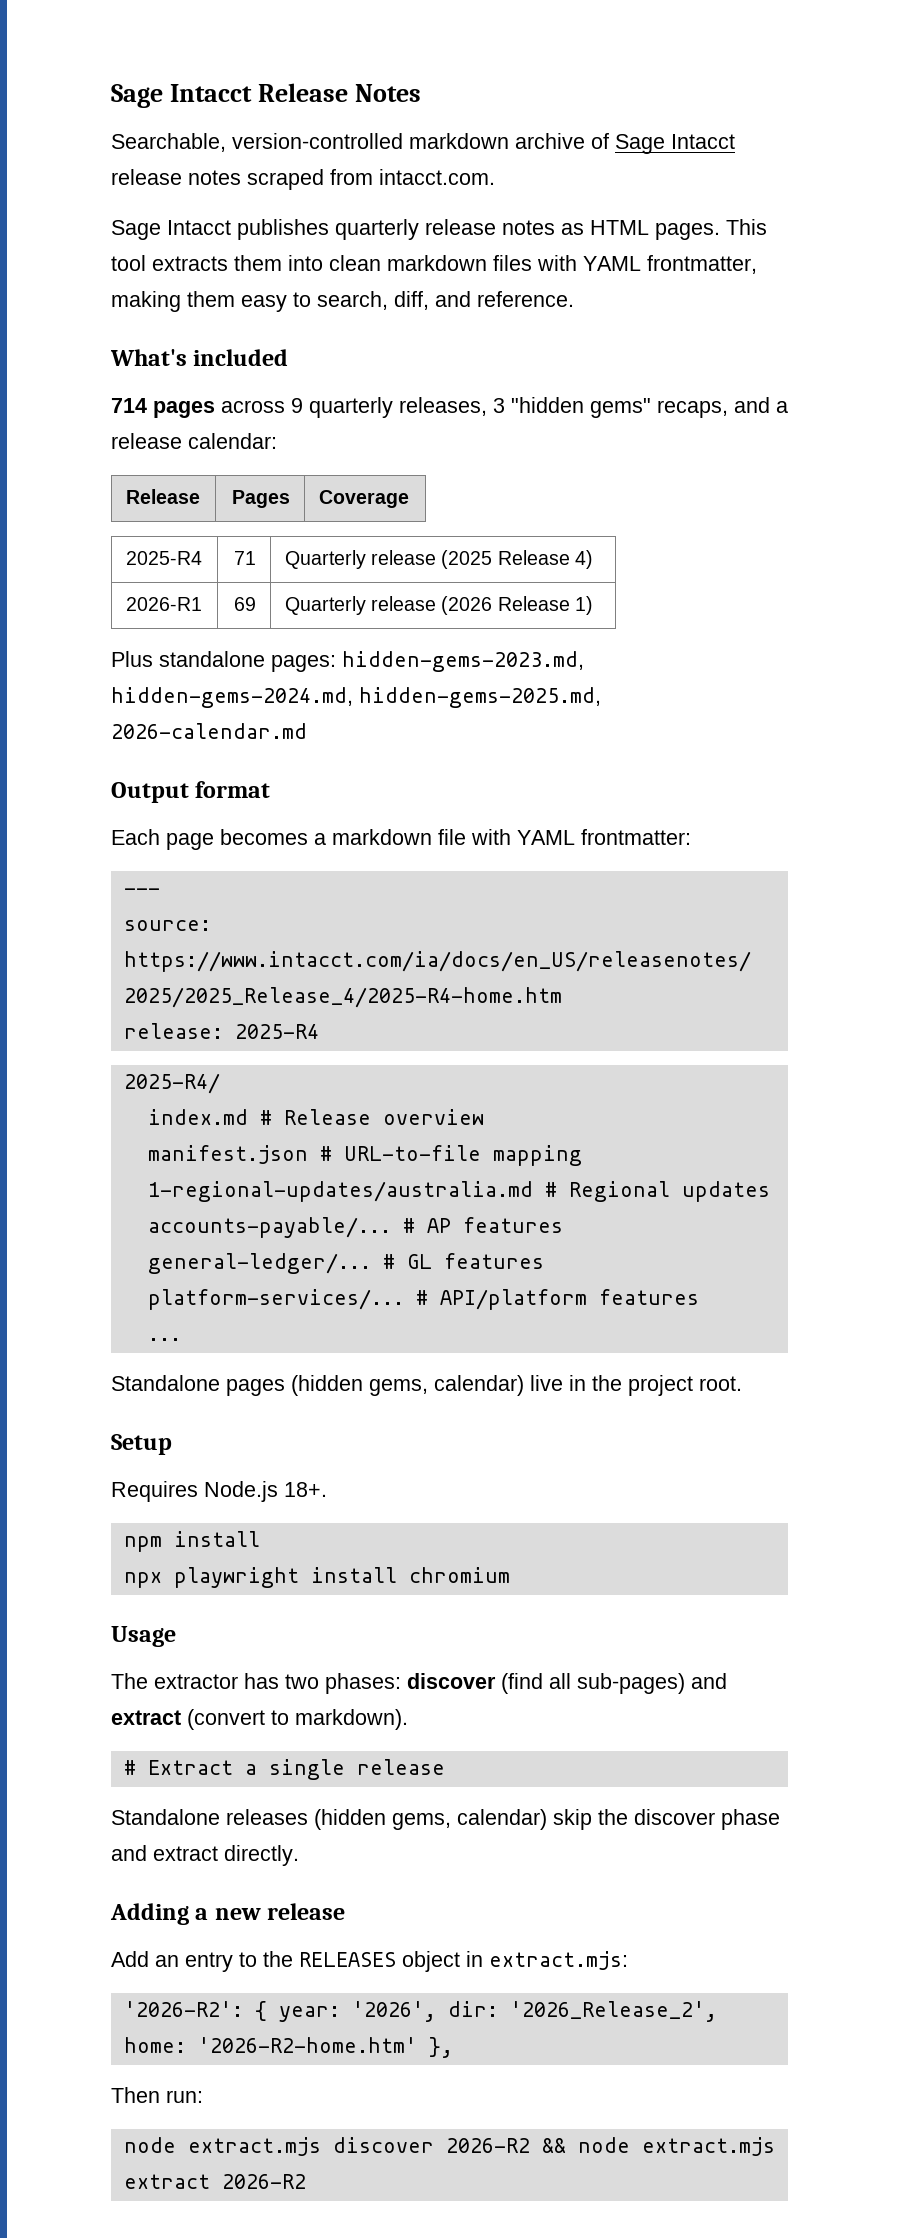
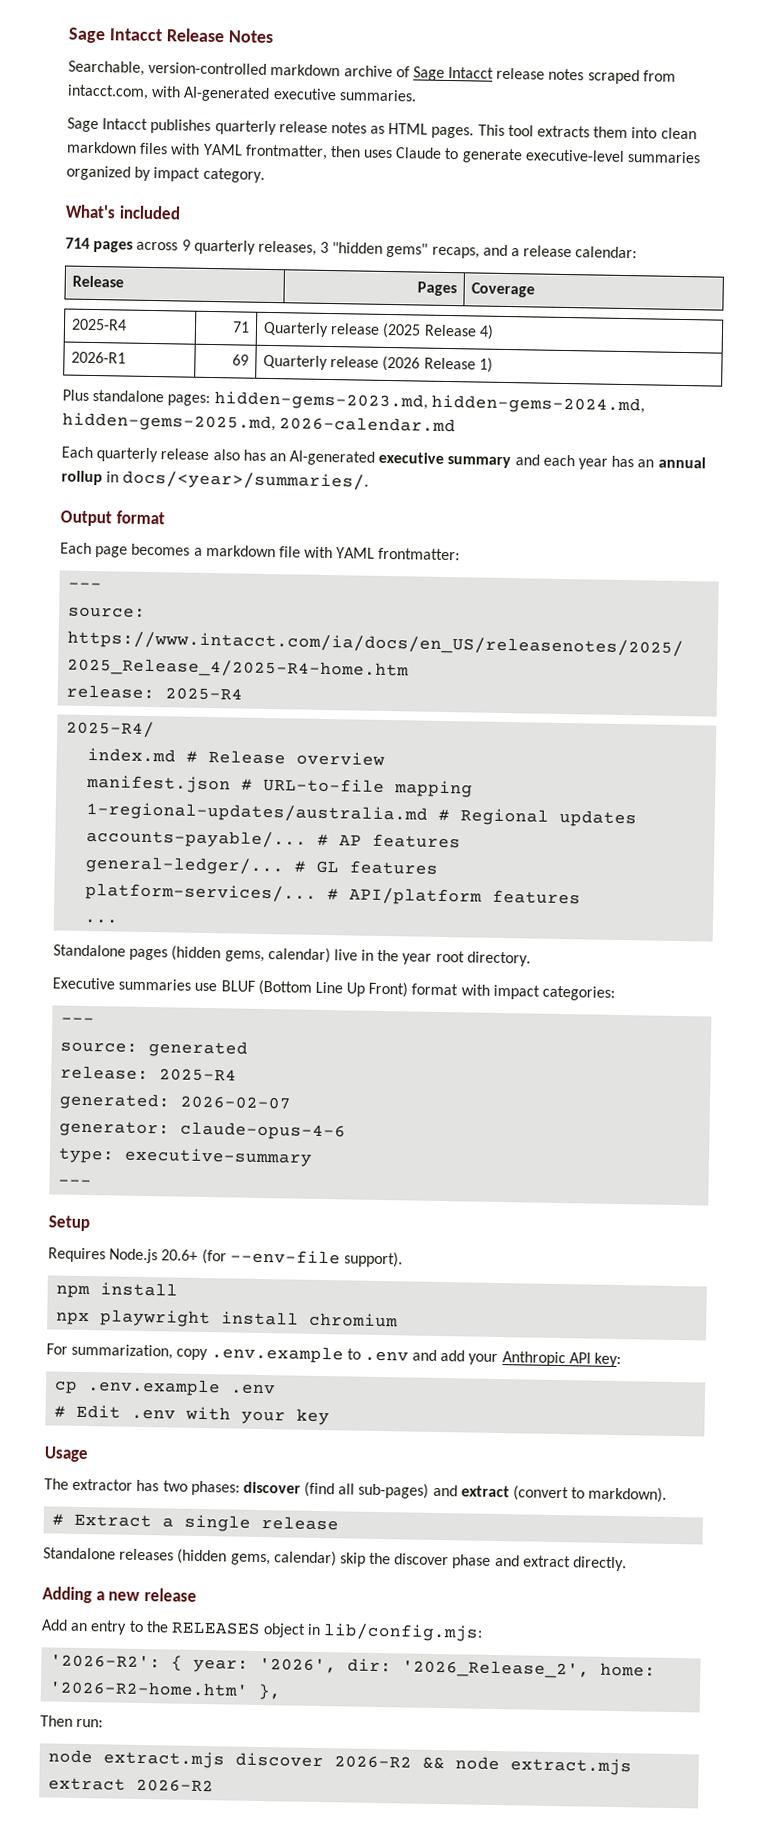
- Searchable, version-controlled markdown archive of Sage Intacct release notes scraped from intacct.com.
+ Searchable, version-controlled markdown archive of Sage Intacct release notes scraped from intacct.com, with AI-generated executive summaries.
- This tool extracts them into clean markdown files with YAML frontmatter, making them easy to search, diff, and reference.
+ This tool extracts them into clean markdown files with YAML frontmatter, then uses Claude to generate executive-level summaries organized by impact category.
+ Each quarterly release also has an AI-generated executive summary and each year has an annual rollup in docs/<year>/summaries/.
- Standalone pages (hidden gems, calendar) live in the project root.
+ Standalone pages (hidden gems, calendar) live in the year root directory.
+ Executive summaries use BLUF (Bottom Line Up Front) format with impact categories:
+ ---
+ source: generated
+ release: 2025-R4
+ generated: 2026-02-07
+ generator: claude-opus-4-6
+ type: executive-summary
+ ---
- Requires Node.js 18+.
+ Requires Node.js 20.6+ (for --env-file support).
+ For summarization, copy .env.example to .env and add your Anthropic API key:
+ cp .env.example .env
+ # Edit .env with your key
- Add an entry to the RELEASES object in extract.mjs:
+ Add an entry to the RELEASES object in lib/config.mjs:

